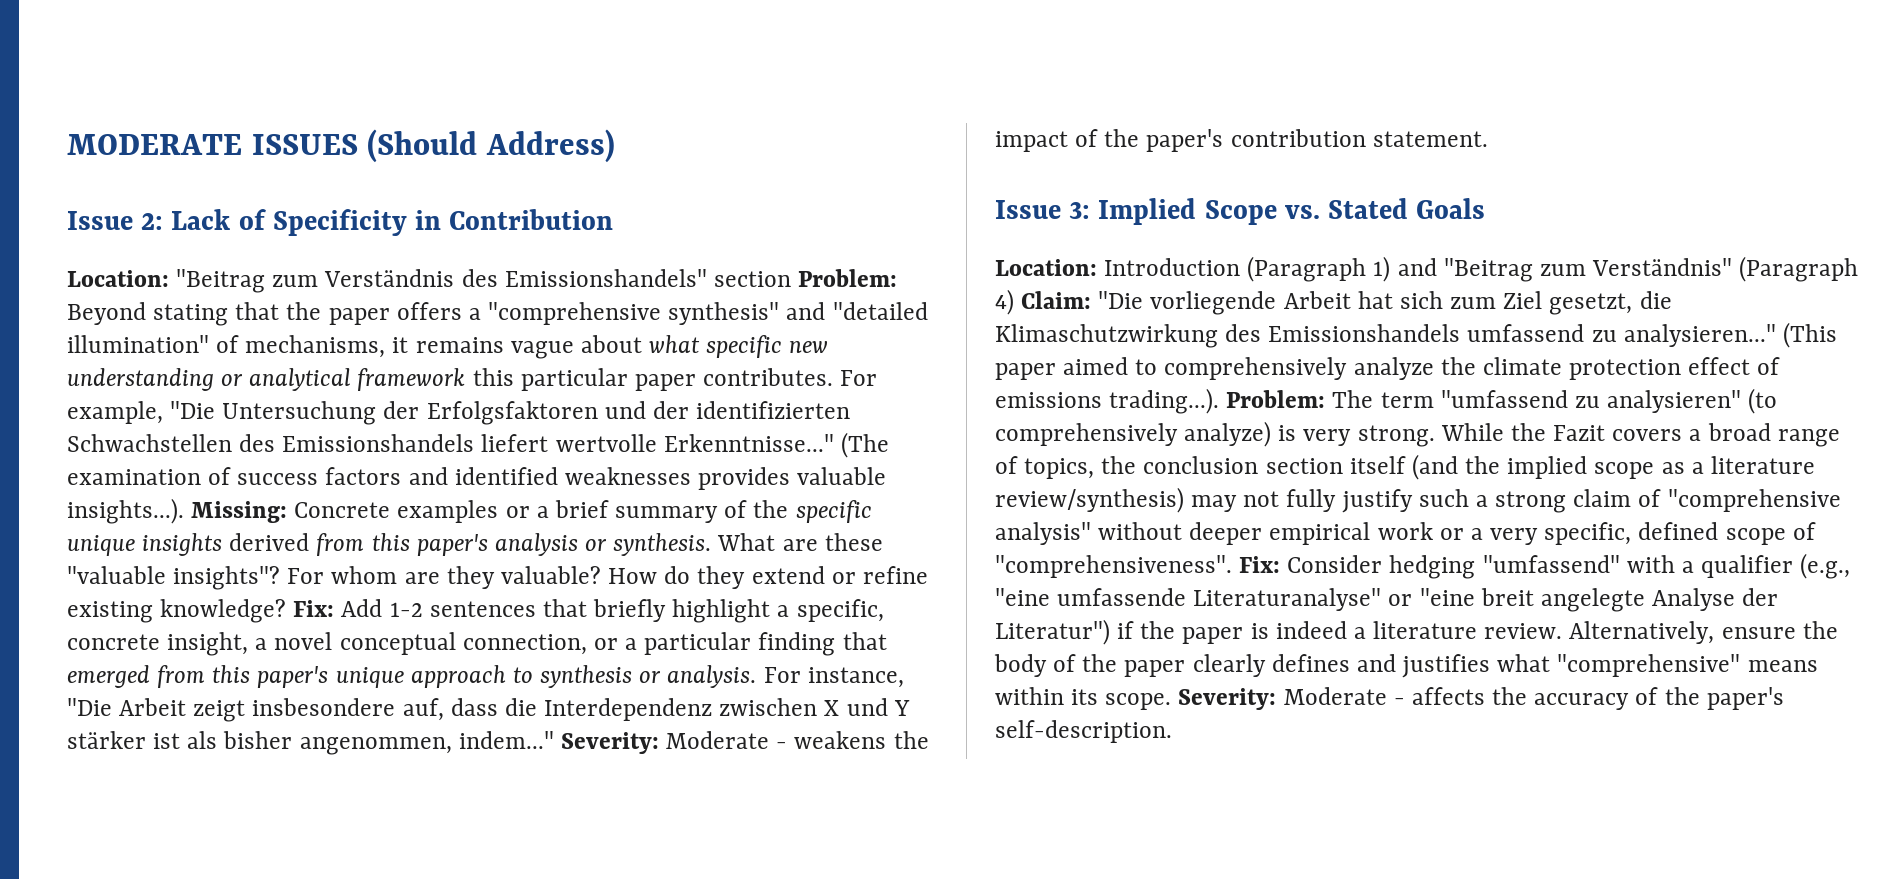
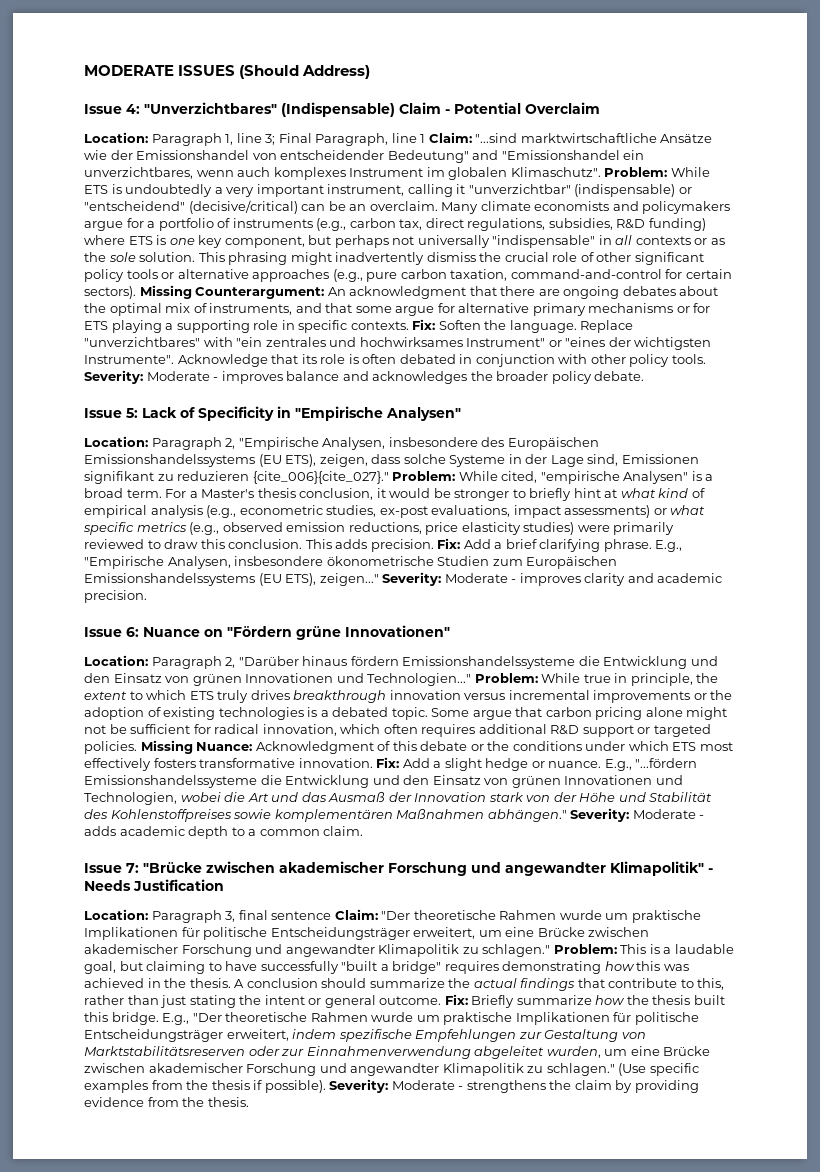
- Issue 2: Lack of Specificity in Contribution
- Location: "Beitrag zum Verständnis des Emissionshandels" section Problem: Beyond stating that the paper offers a "comprehensive synthesis" and "detailed illumination" of mechanisms, it remains vague about what specific new understanding or analytical framework this particular paper contributes. For example, "Die Untersuchung der Erfolgsfaktoren und der identifizierten Schwachstellen des Emissionshandels liefert wertvolle Erkenntnisse..." (The examination of success factors and identified weaknesses provides valuable insights...). Missing: Concrete examples or a brief summary of the specific unique insights derived from this paper's analysis or synthesis. What are these "valuable insights"? For whom are they valuable? How do they extend or refine existing knowledge? Fix: Add 1-2 sentences that briefly highlight a specific, concrete insight, a novel conceptual connection, or a particular finding that emerged from this paper's unique approach to synthesis or analysis. For instance, "Die Arbeit zeigt insbesondere auf, dass die Interdependenz zwischen X und Y stärker ist als bisher angenommen, indem..." Severity: Moderate - weakens the impact of the paper's contribution statement.
- Issue 3: Implied Scope vs. Stated Goals
- Location: Introduction (Paragraph 1) and "Beitrag zum Verständnis" (Paragraph 4) Claim: "Die vorliegende Arbeit hat sich zum Ziel gesetzt, die Klimaschutzwirkung des Emissionshandels umfassend zu analysieren..." (This paper aimed to comprehensively analyze the climate protection effect of emissions trading...). Problem: The term "umfassend zu analysieren" (to comprehensively analyze) is very strong. While the Fazit covers a broad range of topics, the conclusion section itself (and the implied scope as a literature review/synthesis) may not fully justify such a strong claim of "comprehensive analysis" without deeper empirical work or a very specific, defined scope of "comprehensiveness". Fix: Consider hedging "umfassend" with a qualifier (e.g., "eine umfassende Literaturanalyse" or "eine breit angelegte Analyse der Literatur") if the paper is indeed a literature review. Alternatively, ensure the body of the paper clearly defines and justifies what "comprehensive" means within its scope. Severity: Moderate - affects the accuracy of the paper's self-description.
+ Issue 4: "Unverzichtbares" (Indispensable) Claim - Potential Overclaim
+ Location: Paragraph 1, line 3; Final Paragraph, line 1 Claim: "...sind marktwirtschaftliche Ansätze wie der Emissionshandel von entscheidender Bedeutung" and "Emissionshandel ein unverzichtbares, wenn auch komplexes Instrument im globalen Klimaschutz". Problem: While ETS is undoubtedly a very important instrument, calling it "unverzichtbar" (indispensable) or "entscheidend" (decisive/critical) can be an overclaim. Many climate economists and policymakers argue for a portfolio of instruments (e.g., carbon tax, direct regulations, subsidies, R&D funding) where ETS is one key component, but perhaps not universally "indispensable" in all contexts or as the sole solution. This phrasing might inadvertently dismiss the crucial role of other significant policy tools or alternative approaches (e.g., pure carbon taxation, command-and-control for certain sectors). Missing Counterargument: An acknowledgment that there are ongoing debates about the optimal mix of instruments, and that some argue for alternative primary mechanisms or for ETS playing a supporting role in specific contexts. Fix: Soften the language. Replace "unverzichtbares" with "ein zentrales und hochwirksames Instrument" or "eines der wichtigsten Instrumente". Acknowledge that its role is often debated in conjunction with other policy tools. Severity: Moderate - improves balance and acknowledges the broader policy debate.
+ Issue 5: Lack of Specificity in "Empirische Analysen"
+ Location: Paragraph 2, "Empirische Analysen, insbesondere des Europäischen Emissionshandelssystems (EU ETS), zeigen, dass solche Systeme in der Lage sind, Emissionen signifikant zu reduzieren {cite_006}{cite_027}." Problem: While cited, "empirische Analysen" is a broad term. For a Master's thesis conclusion, it would be stronger to briefly hint at what kind of empirical analysis (e.g., econometric studies, ex-post evaluations, impact assessments) or what specific metrics (e.g., observed emission reductions, price elasticity studies) were primarily reviewed to draw this conclusion. This adds precision. Fix: Add a brief clarifying phrase. E.g., "Empirische Analysen, insbesondere ökonometrische Studien zum Europäischen Emissionshandelssystems (EU ETS), zeigen..." Severity: Moderate - improves clarity and academic precision.
+ Issue 6: Nuance on "Fördern grüne Innovationen"
+ Location: Paragraph 2, "Darüber hinaus fördern Emissionshandelssysteme die Entwicklung und den Einsatz von grünen Innovationen und Technologien..." Problem: While true in principle, the extent to which ETS truly drives breakthrough innovation versus incremental improvements or the adoption of existing technologies is a debated topic. Some argue that carbon pricing alone might not be sufficient for radical innovation, which often requires additional R&D support or targeted policies. Missing Nuance: Acknowledgment of this debate or the conditions under which ETS most effectively fosters transformative innovation. Fix: Add a slight hedge or nuance. E.g., "...fördern Emissionshandelssysteme die Entwicklung und den Einsatz von grünen Innovationen und Technologien, wobei die Art und das Ausmaß der Innovation stark von der Höhe und Stabilität des Kohlenstoffpreises sowie komplementären Maßnahmen abhängen." Severity: Moderate - adds academic depth to a common claim.
+ Issue 7: "Brücke zwischen akademischer Forschung und angewandter Klimapolitik" - Needs Justification
+ Location: Paragraph 3, final sentence Claim: "Der theoretische Rahmen wurde um praktische Implikationen für politische Entscheidungsträger erweitert, um eine Brücke zwischen akademischer Forschung und angewandter Klimapolitik zu schlagen." Problem: This is a laudable goal, but claiming to have successfully "built a bridge" requires demonstrating how this was achieved in the thesis. A conclusion should summarize the actual findings that contribute to this, rather than just stating the intent or general outcome. Fix: Briefly summarize how the thesis built this bridge. E.g., "Der theoretische Rahmen wurde um praktische Implikationen für politische Entscheidungsträger erweitert, indem spezifische Empfehlungen zur Gestaltung von Marktstabilitätsreserven oder zur Einnahmenverwendung abgeleitet wurden, um eine Brücke zwischen akademischer Forschung und angewandter Klimapolitik zu schlagen." (Use specific examples from the thesis if possible). Severity: Moderate - strengthens the claim by providing evidence from the thesis.

